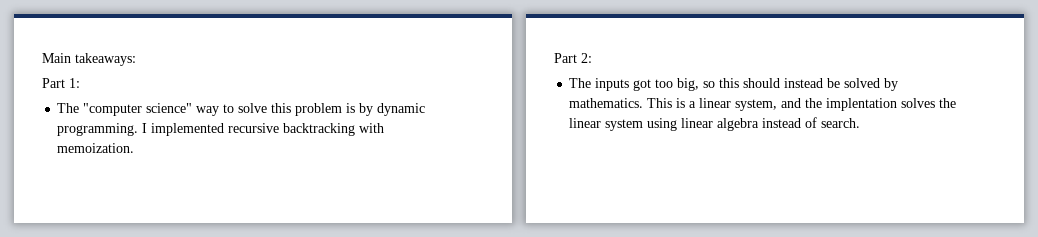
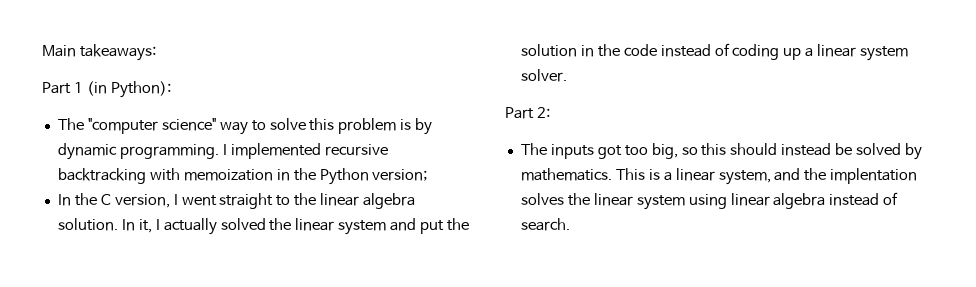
- Part 1:
+ Part 1 (in Python):
- I implemented recursive backtracking with memoization.
+ I implemented recursive backtracking with memoization in the Python version;
+ In the C version, I went straight to the linear algebra solution. In it, I actually solved the linear system and put the solution in the code instead of coding up a linear system solver.

